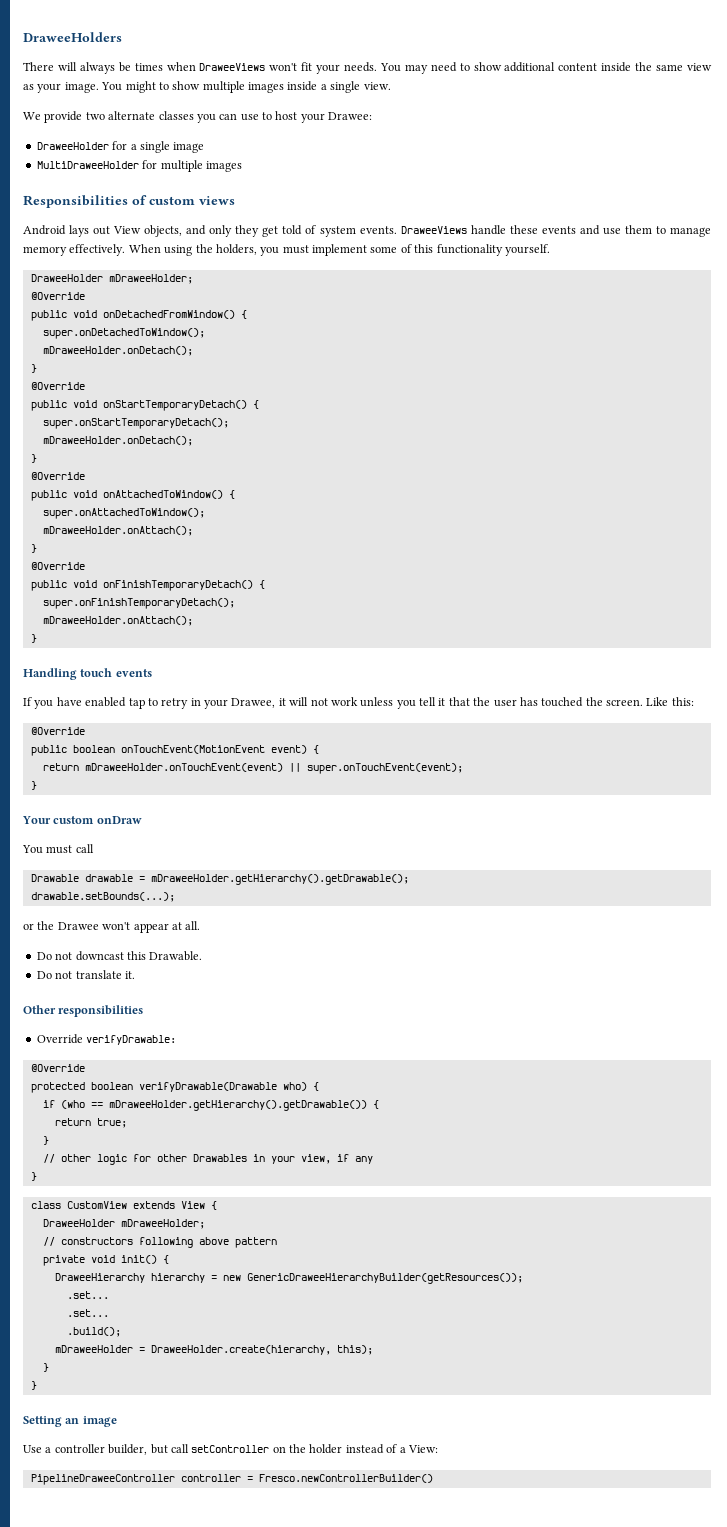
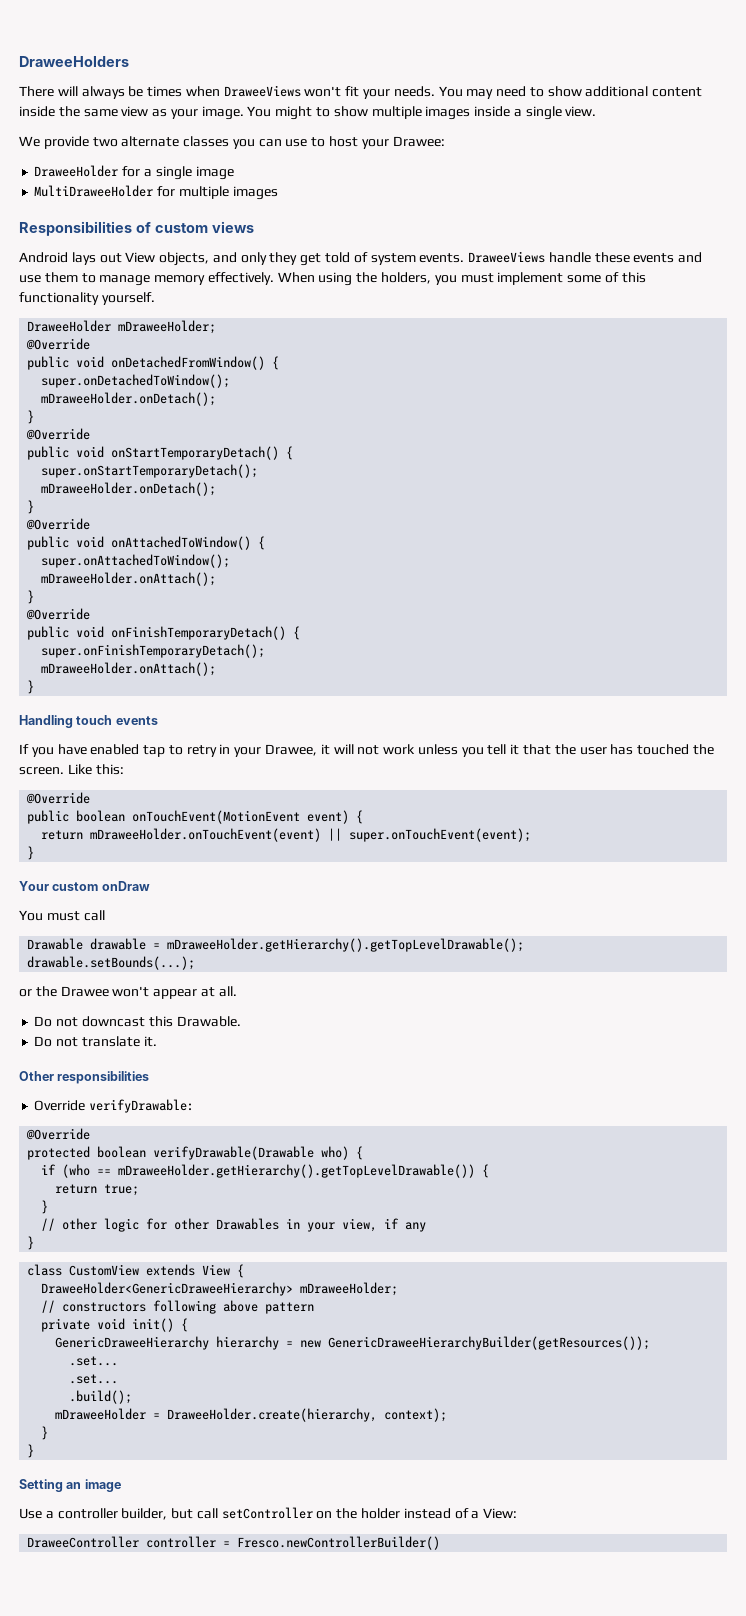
- Drawable drawable = mDraweeHolder.getHierarchy().getDrawable();
+ Drawable drawable = mDraweeHolder.getHierarchy().getTopLevelDrawable();
- if (who == mDraweeHolder.getHierarchy().getDrawable()) {
+ if (who == mDraweeHolder.getHierarchy().getTopLevelDrawable()) {
  class CustomView extends View {
- DraweeHolder mDraweeHolder;
+ DraweeHolder<GenericDraweeHierarchy> mDraweeHolder;
- DraweeHierarchy hierarchy = new GenericDraweeHierarchyBuilder(getResources());
+ GenericDraweeHierarchy hierarchy = new GenericDraweeHierarchyBuilder(getResources());
- mDraweeHolder = DraweeHolder.create(hierarchy, this);
+ mDraweeHolder = DraweeHolder.create(hierarchy, context);
- PipelineDraweeController controller = Fresco.newControllerBuilder()
+ DraweeController controller = Fresco.newControllerBuilder()

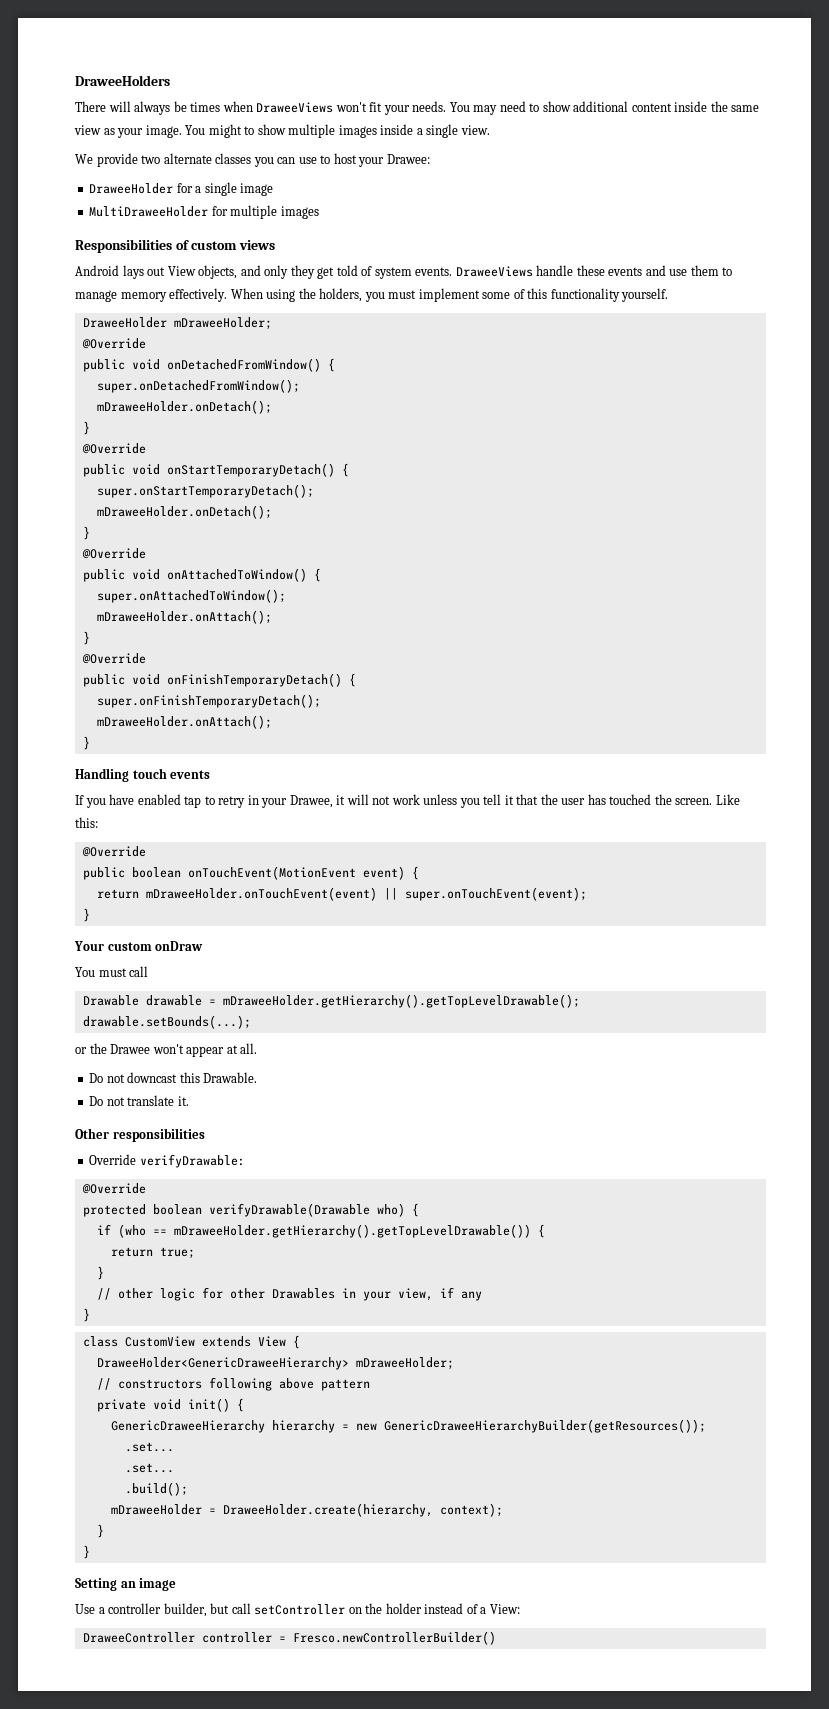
- super.onDetachedToWindow();
+ super.onDetachedFromWindow();

